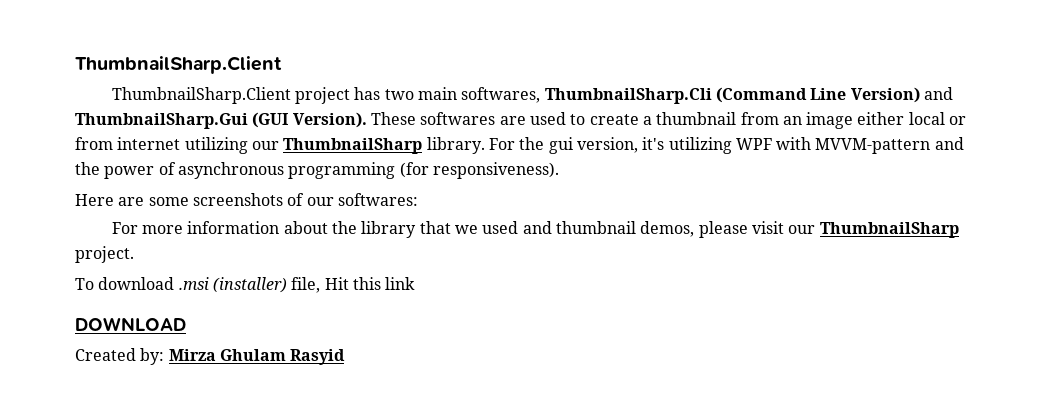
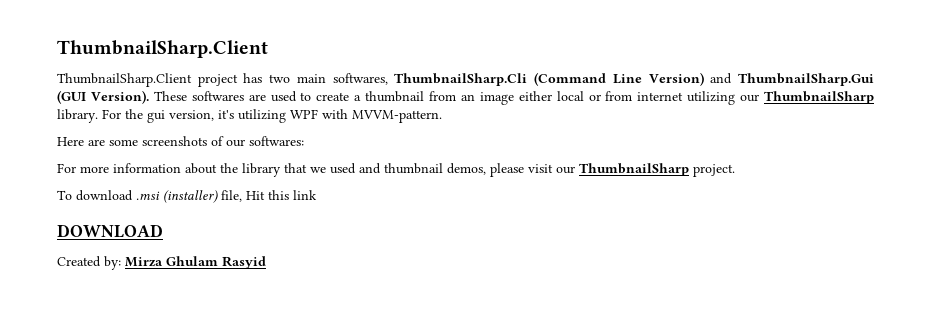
- For the gui version, it's utilizing WPF with MVVM-pattern and the power of asynchronous programming (for responsiveness).
+ For the gui version, it's utilizing WPF with MVVM-pattern.

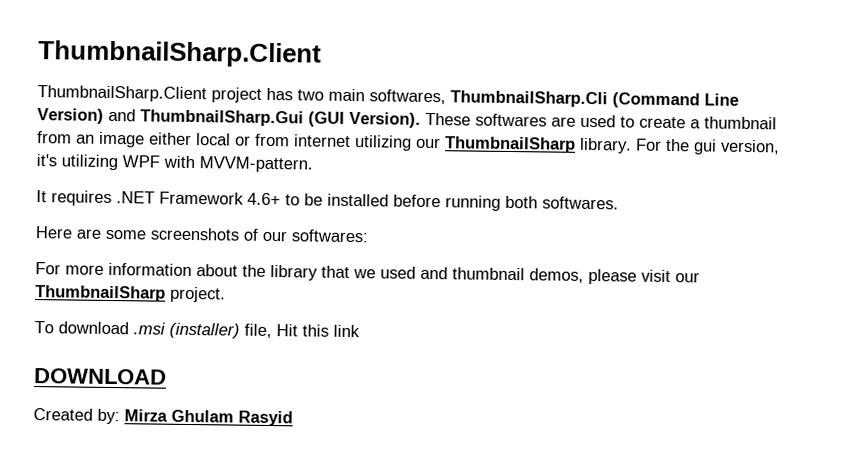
+ It requires .NET Framework 4.6+ to be installed before running both softwares.

